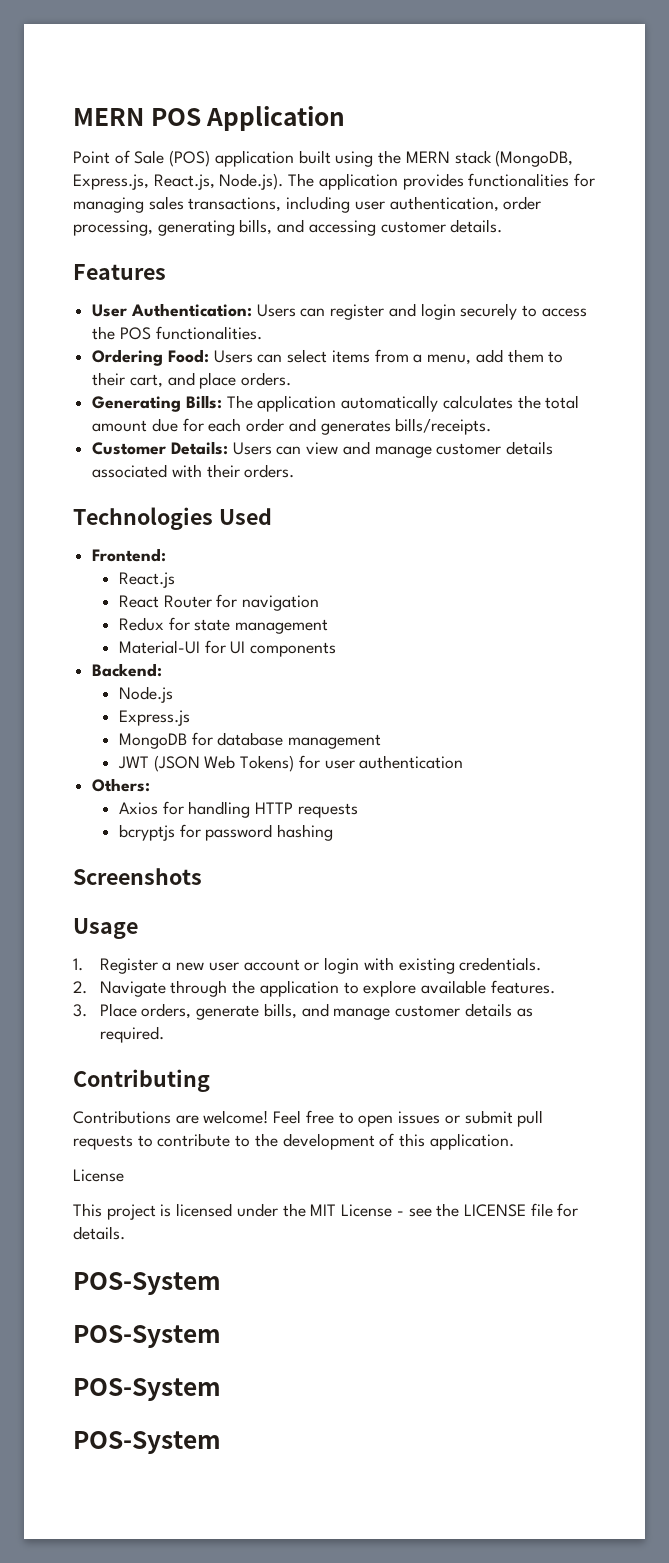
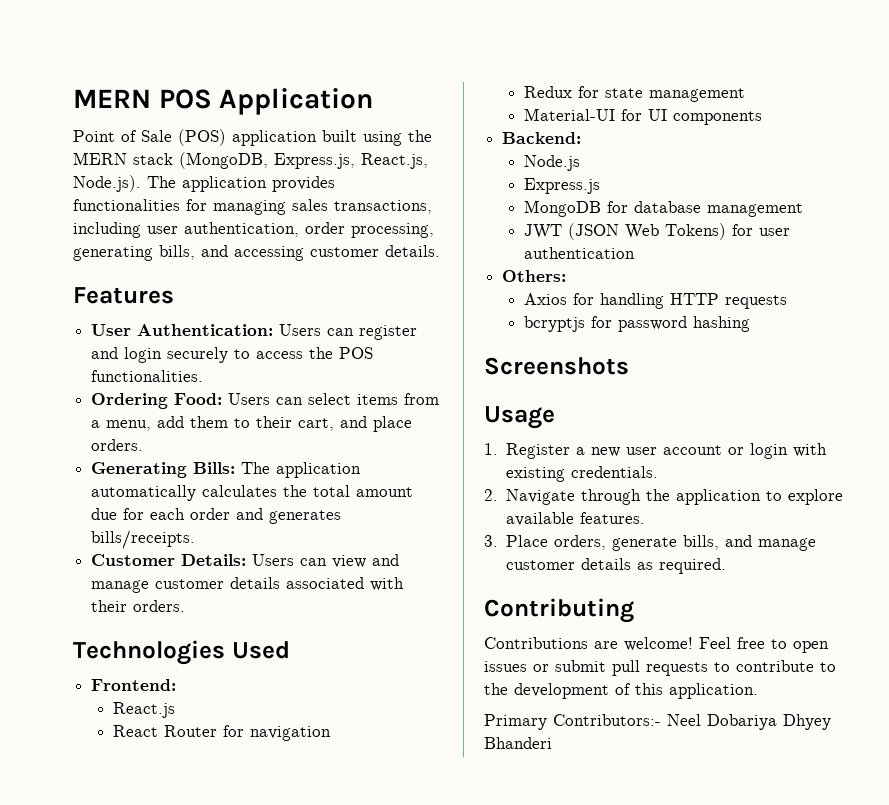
  Feel free to open issues or submit pull requests to contribute to the development of this application.
- License
- This project is licensed under the MIT License - see the LICENSE file for details.
- POS-System
- POS-System
- POS-System
- POS-System
+ Primary Contributors:- Neel Dobariya Dhyey Bhanderi

